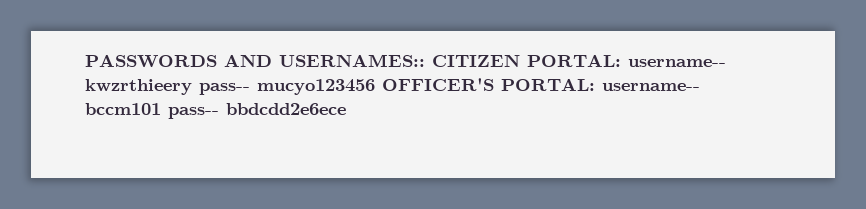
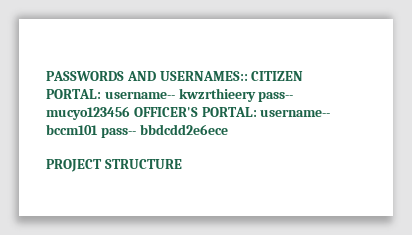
+ PROJECT STRUCTURE

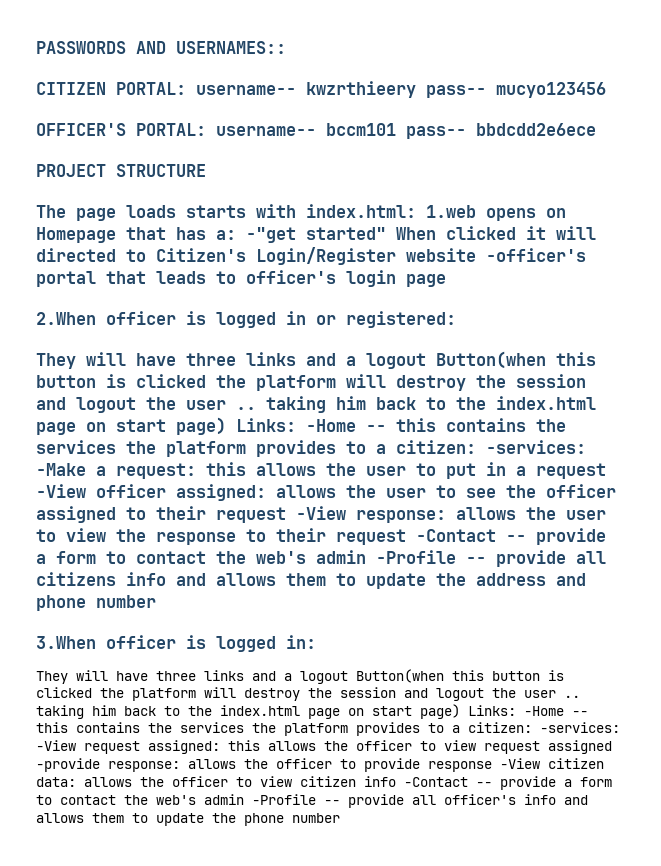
- PASSWORDS AND USERNAMES:: CITIZEN PORTAL: username-- kwzrthieery pass-- mucyo123456 OFFICER'S PORTAL: username-- bccm101 pass-- bbdcdd2e6ece
+ PASSWORDS AND USERNAMES::
+ CITIZEN PORTAL: username-- kwzrthieery pass-- mucyo123456
+ OFFICER'S PORTAL: username-- bccm101 pass-- bbdcdd2e6ece
+ The page loads starts with index.html: 1.web opens on Homepage that has a: -"get started" When clicked it will directed to Citizen's Login/Register website -officer's portal that leads to officer's login page
+ 2.When officer is logged in or registered:
+ They will have three links and a logout Button(when this button is clicked the platform will destroy the session and logout the user .. taking him back to the index.html page on start page) Links: -Home -- this contains the services the platform provides to a citizen: -services: -Make a request: this allows the user to put in a request -View officer assigned: allows the user to see the officer assigned to their request -View response: allows the user to view the response to their request -Contact -- provide a form to contact the web's admin -Profile -- provide all citizens info and allows them to update the address and phone number
+ 3.When officer is logged in:
+ They will have three links and a logout Button(when this button is clicked the platform will destroy the session and logout the user .. taking him back to the index.html page on start page) Links: -Home -- this contains the services the platform provides to a citizen: -services: -View request assigned: this allows the officer to view request assigned -provide response: allows the officer to provide response -View citizen data: allows the officer to view citizen info -Contact -- provide a form to contact the web's admin -Profile -- provide all officer's info and allows them to update the phone number

